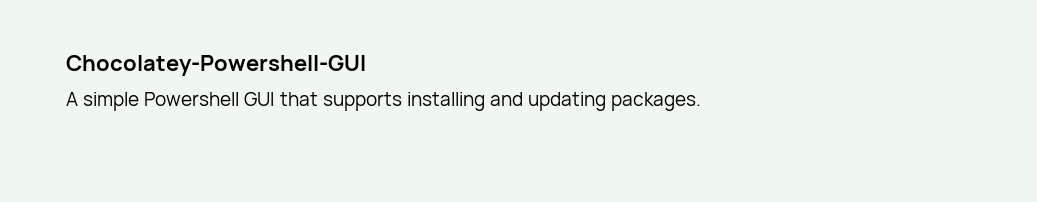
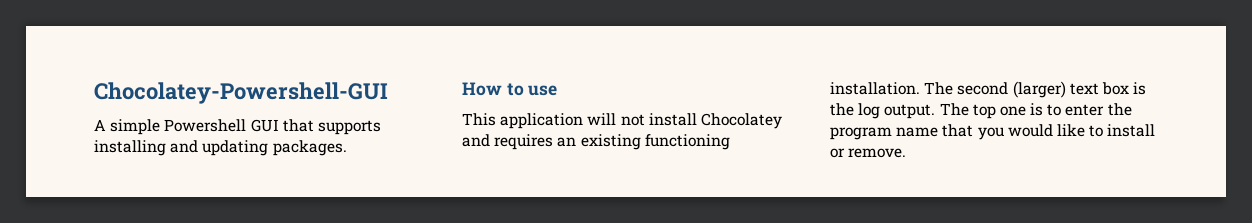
+ How to use
+ This application will not install Chocolatey and requires an existing functioning installation. The second (larger) text box is the log output. The top one is to enter the program name that you would like to install or remove.

